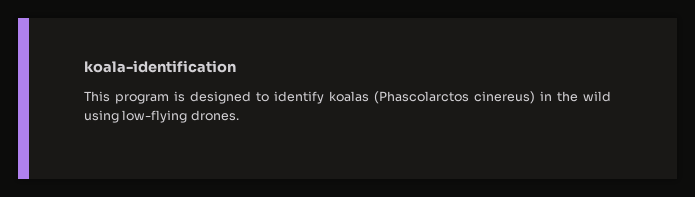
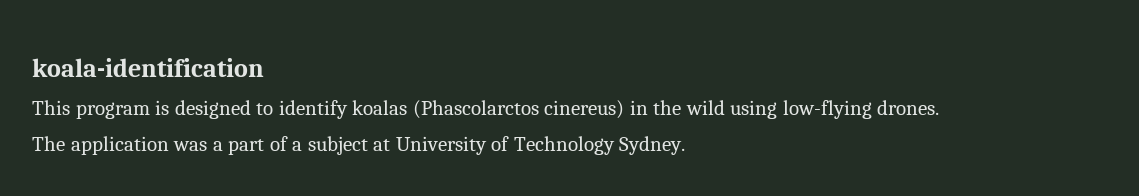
+ The application was a part of a subject at University of Technology Sydney.

